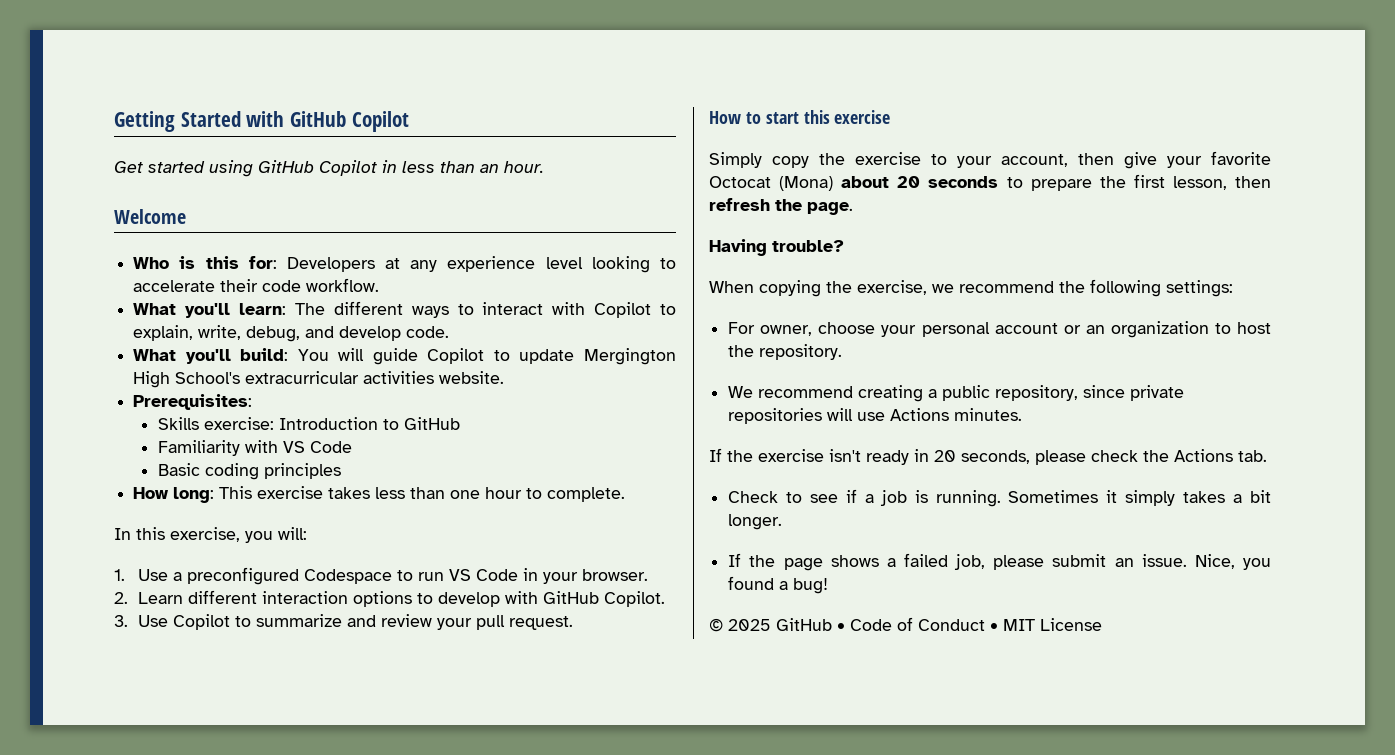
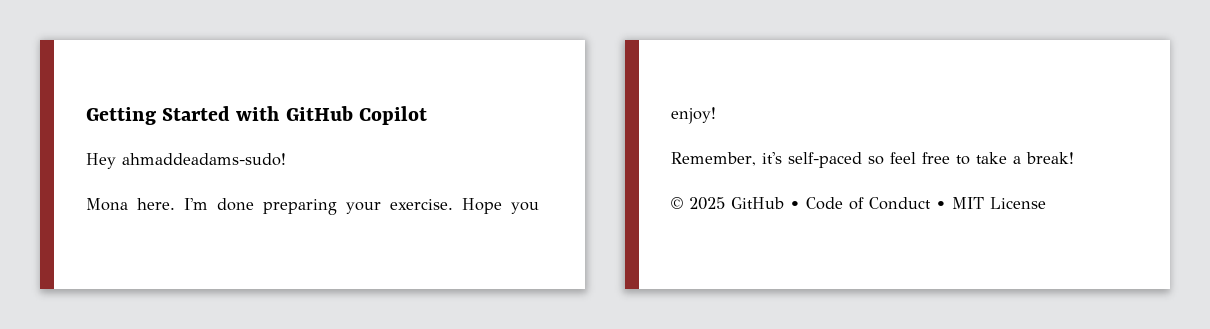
- Get started using GitHub Copilot in less than an hour.
- Welcome
- Who is this for: Developers at any experience level looking to accelerate their code workflow.
- What you'll learn: The different ways to interact with Copilot to explain, write, debug, and develop code.
- What you'll build: You will guide Copilot to update Mergington High School's extracurricular activities website.
- Prerequisites:
- Skills exercise: Introduction to GitHub
- Familiarity with VS Code
- Basic coding principles
- How long: This exercise takes less than one hour to complete.
- In this exercise, you will:
- 1. Use a preconfigured Codespace to run VS Code in your browser.
- 2. Learn different interaction options to develop with GitHub Copilot.
- 3. Use Copilot to summarize and review your pull request.
- How to start this exercise
- Simply copy the exercise to your account, then give your favorite Octocat (Mona) about 20 seconds to prepare the first lesson, then refresh the page.
- Having trouble?
- When copying the exercise, we recommend the following settings:
- For owner, choose your personal account or an organization to host the repository.
- We recommend creating a public repository, since private repositories will use Actions minutes.
- If the exercise isn't ready in 20 seconds, please check the Actions tab.
- Check to see if a job is running. Sometimes it simply takes a bit longer.
- If the page shows a failed job, please submit an issue. Nice, you found a bug!
+ Hey ahmaddeadams-sudo!
+ Mona here. I'm done preparing your exercise. Hope you enjoy!
+ Remember, it's self-paced so feel free to take a break!

